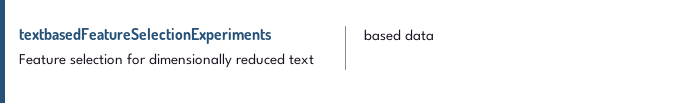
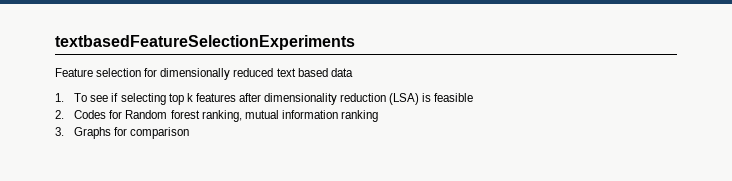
+ 1. To see if selecting top k features after dimensionality reduction (LSA) is feasible
+ 2. Codes for Random forest ranking, mutual information ranking
+ 3. Graphs for comparison

